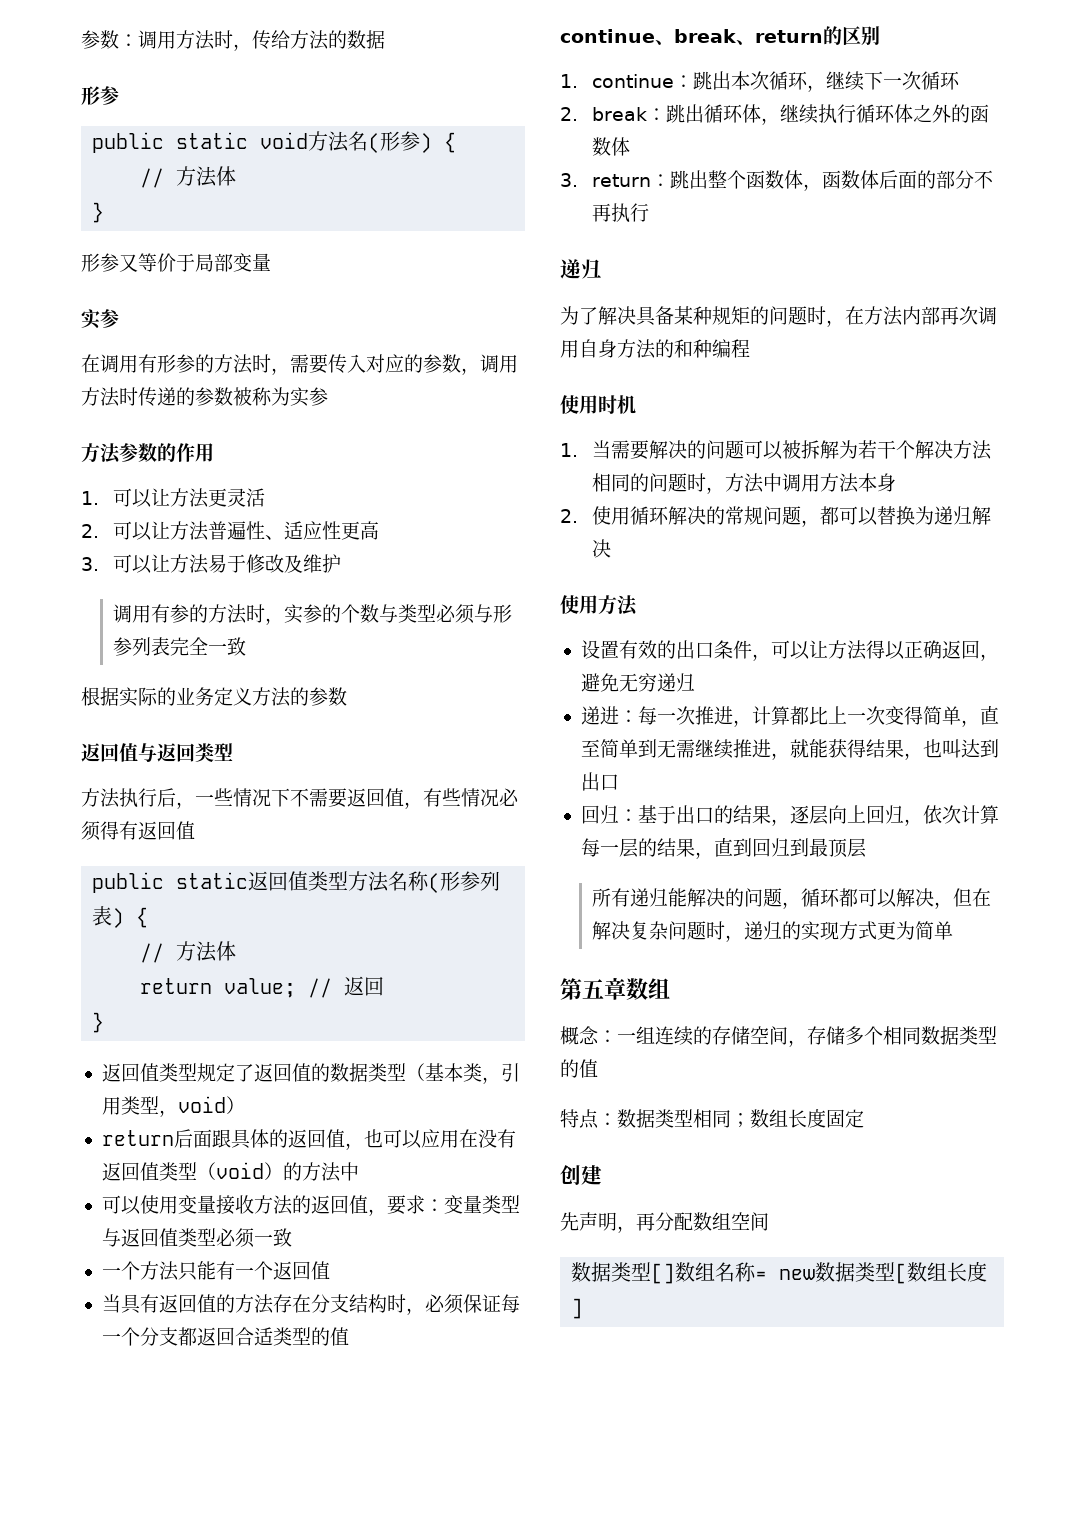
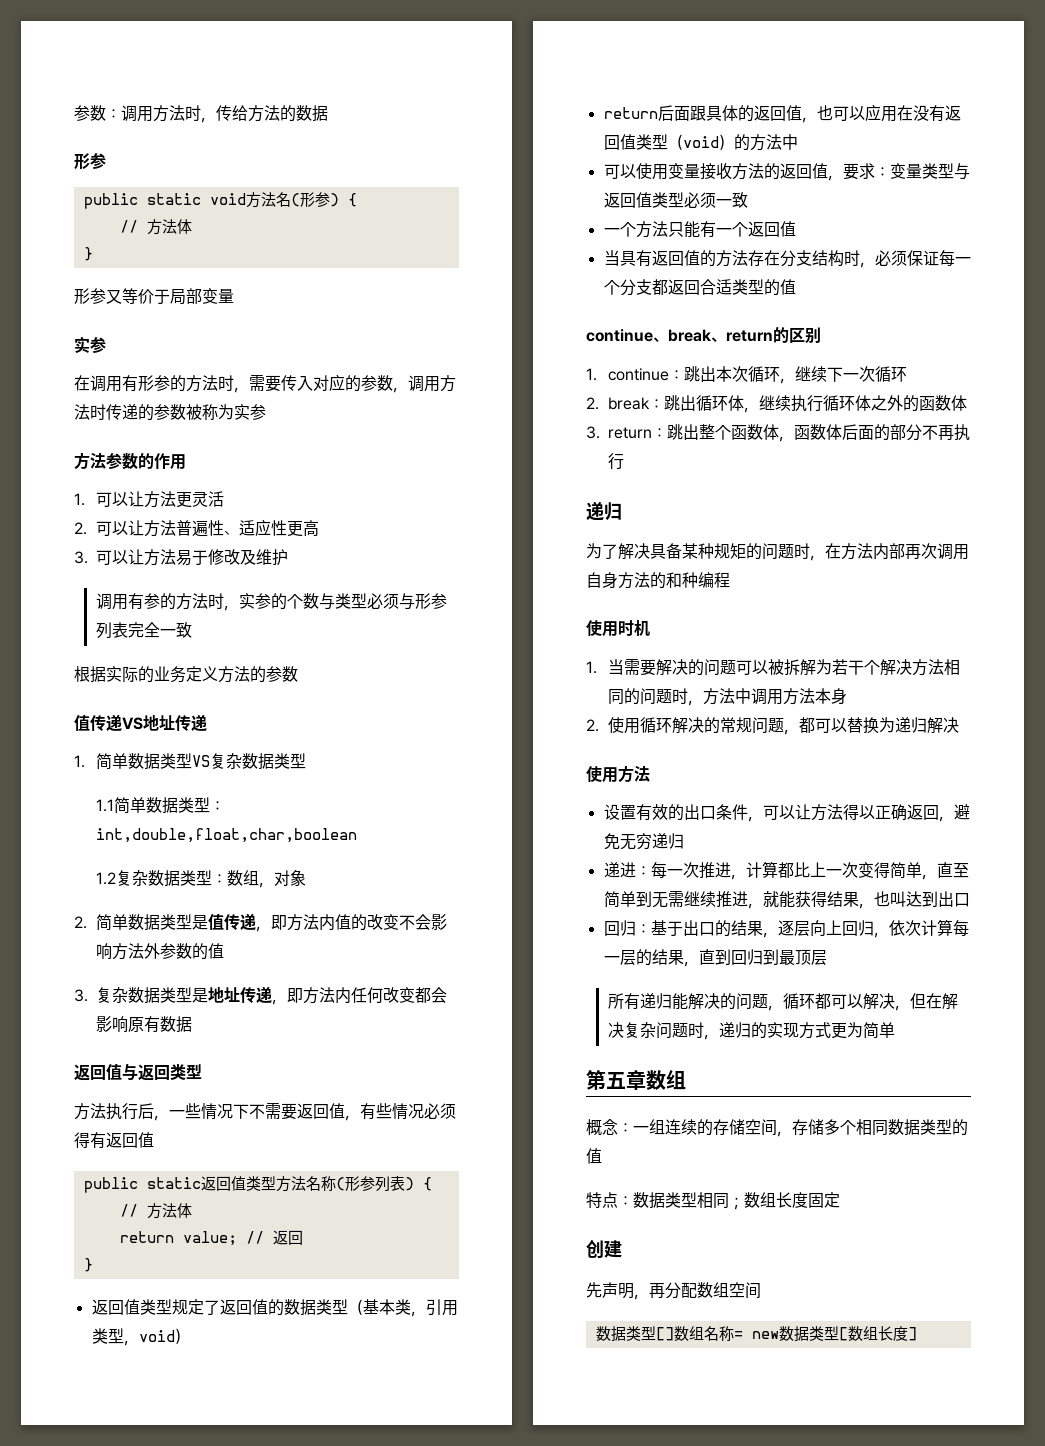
+ 值传递VS地址传递
+ 1.简单数据类型VS复杂数据类型
+ 1.1简单数据类型：int,double,float,char,boolean
+ 1.2复杂数据类型：数组，对象
+ 2.简单数据类型是值传递，即方法内值的改变不会影响方法外参数的值
+ 3.复杂数据类型是地址传递，即方法内任何改变都会影响原有数据

